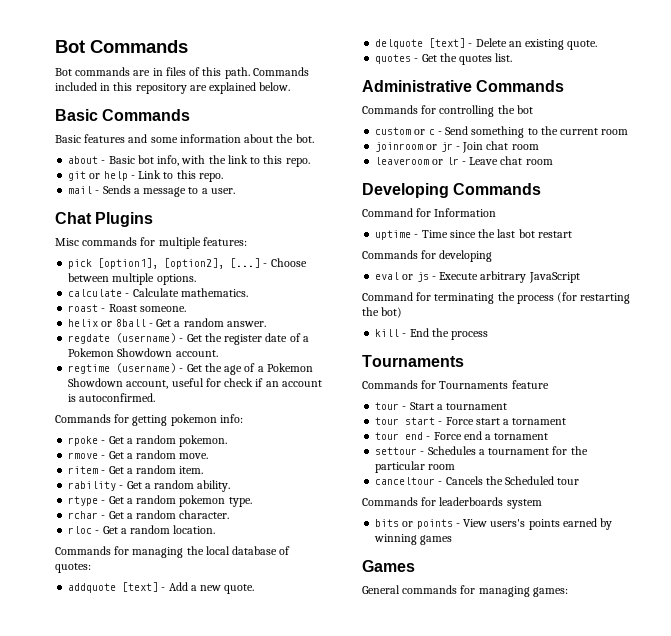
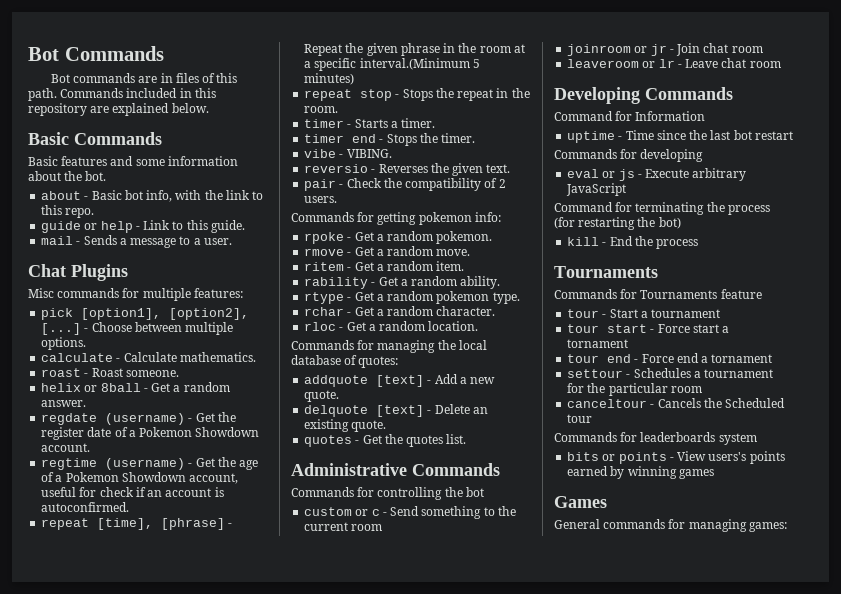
- git or help - Link to this repo.
+ guide or help - Link to this guide.
+ repeat [time], [phrase] - Repeat the given phrase in the room at a specific interval.(Minimum 5 minutes)
+ repeat stop - Stops the repeat in the room.
+ timer - Starts a timer.
+ timer end - Stops the timer.
+ vibe - VIBING.
+ reversio - Reverses the given text.
+ pair - Check the compatibility of 2 users.

